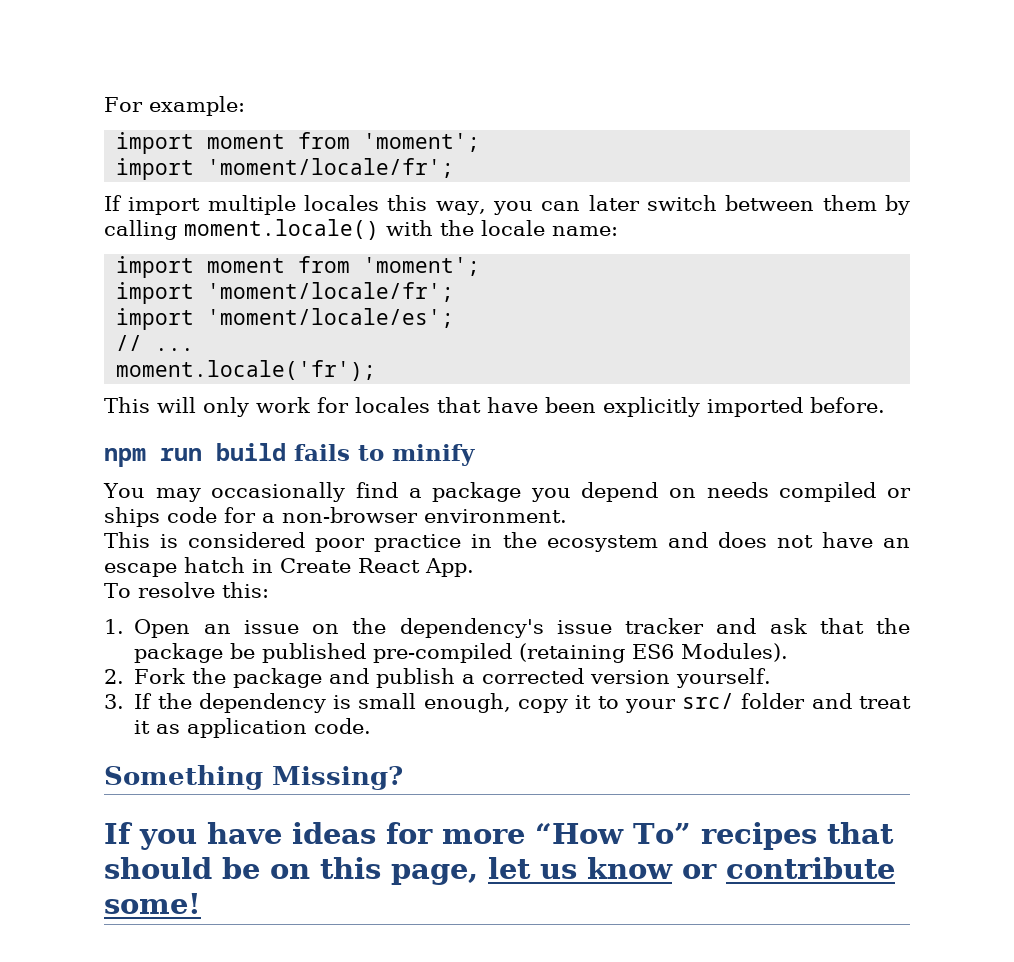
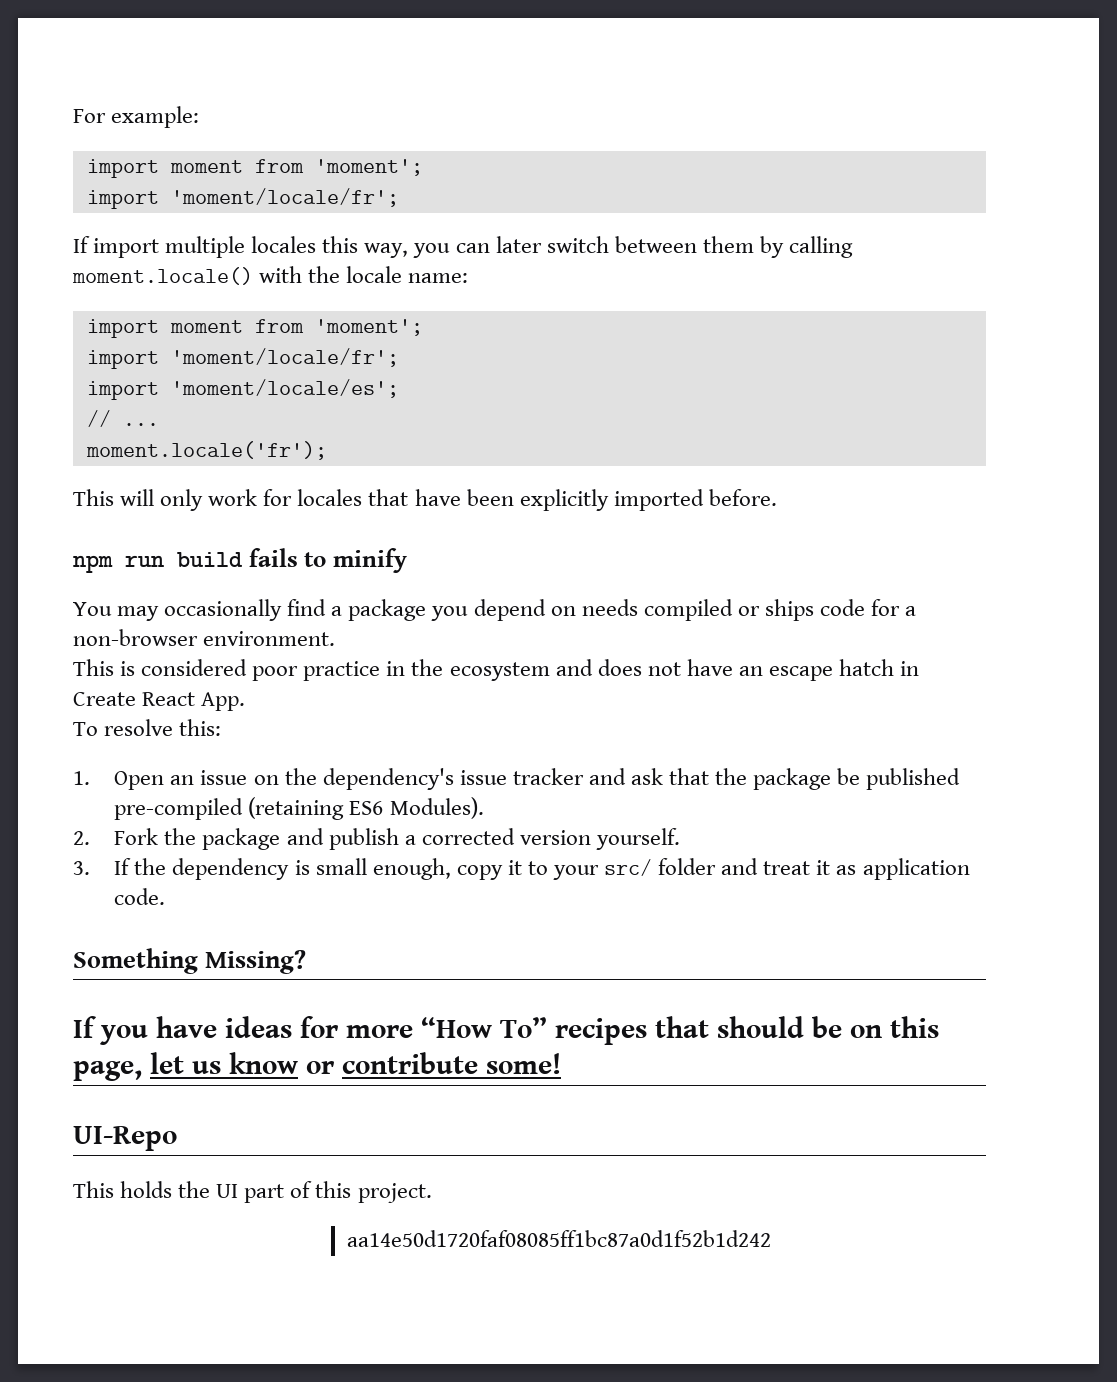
+ UI-Repo
+ This holds the UI part of this project.
+ aa14e50d1720faf08085ff1bc87a0d1f52b1d242

